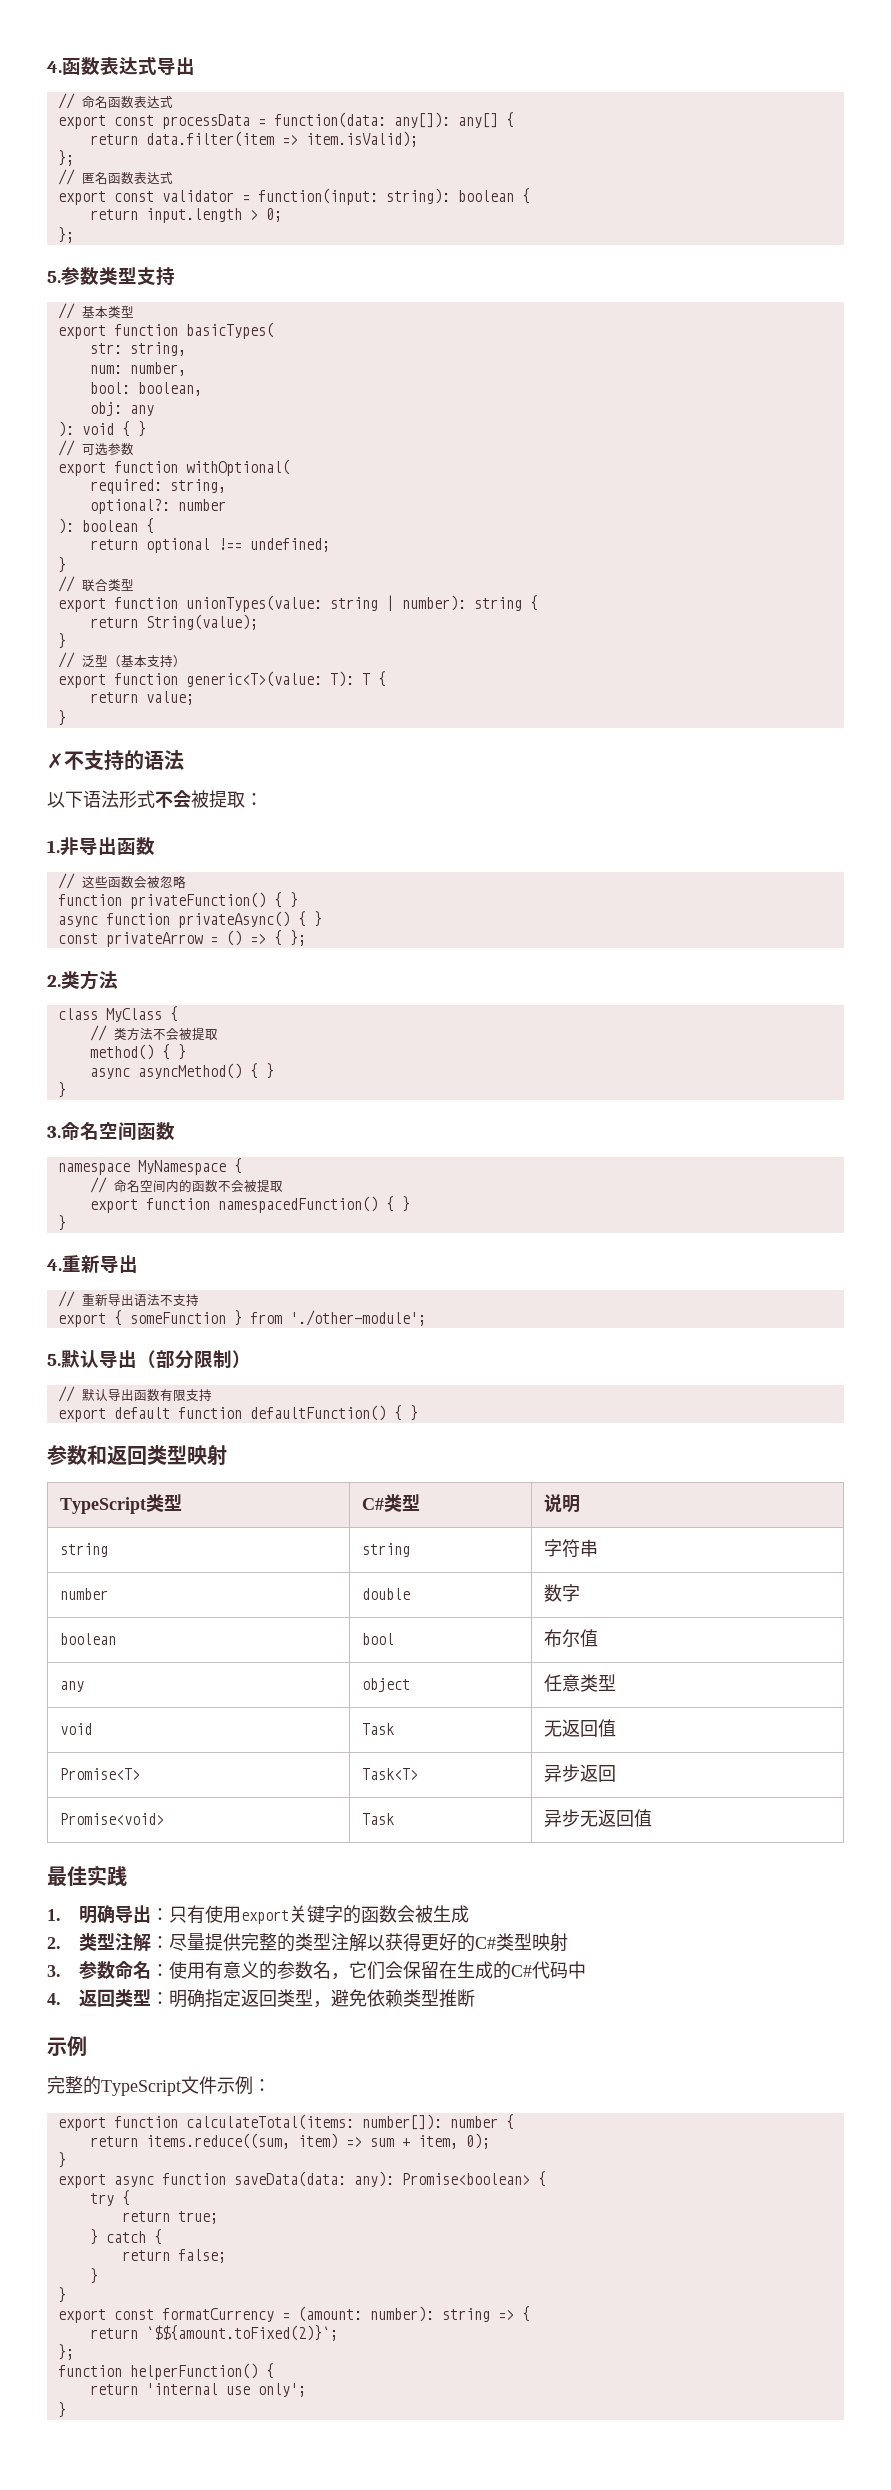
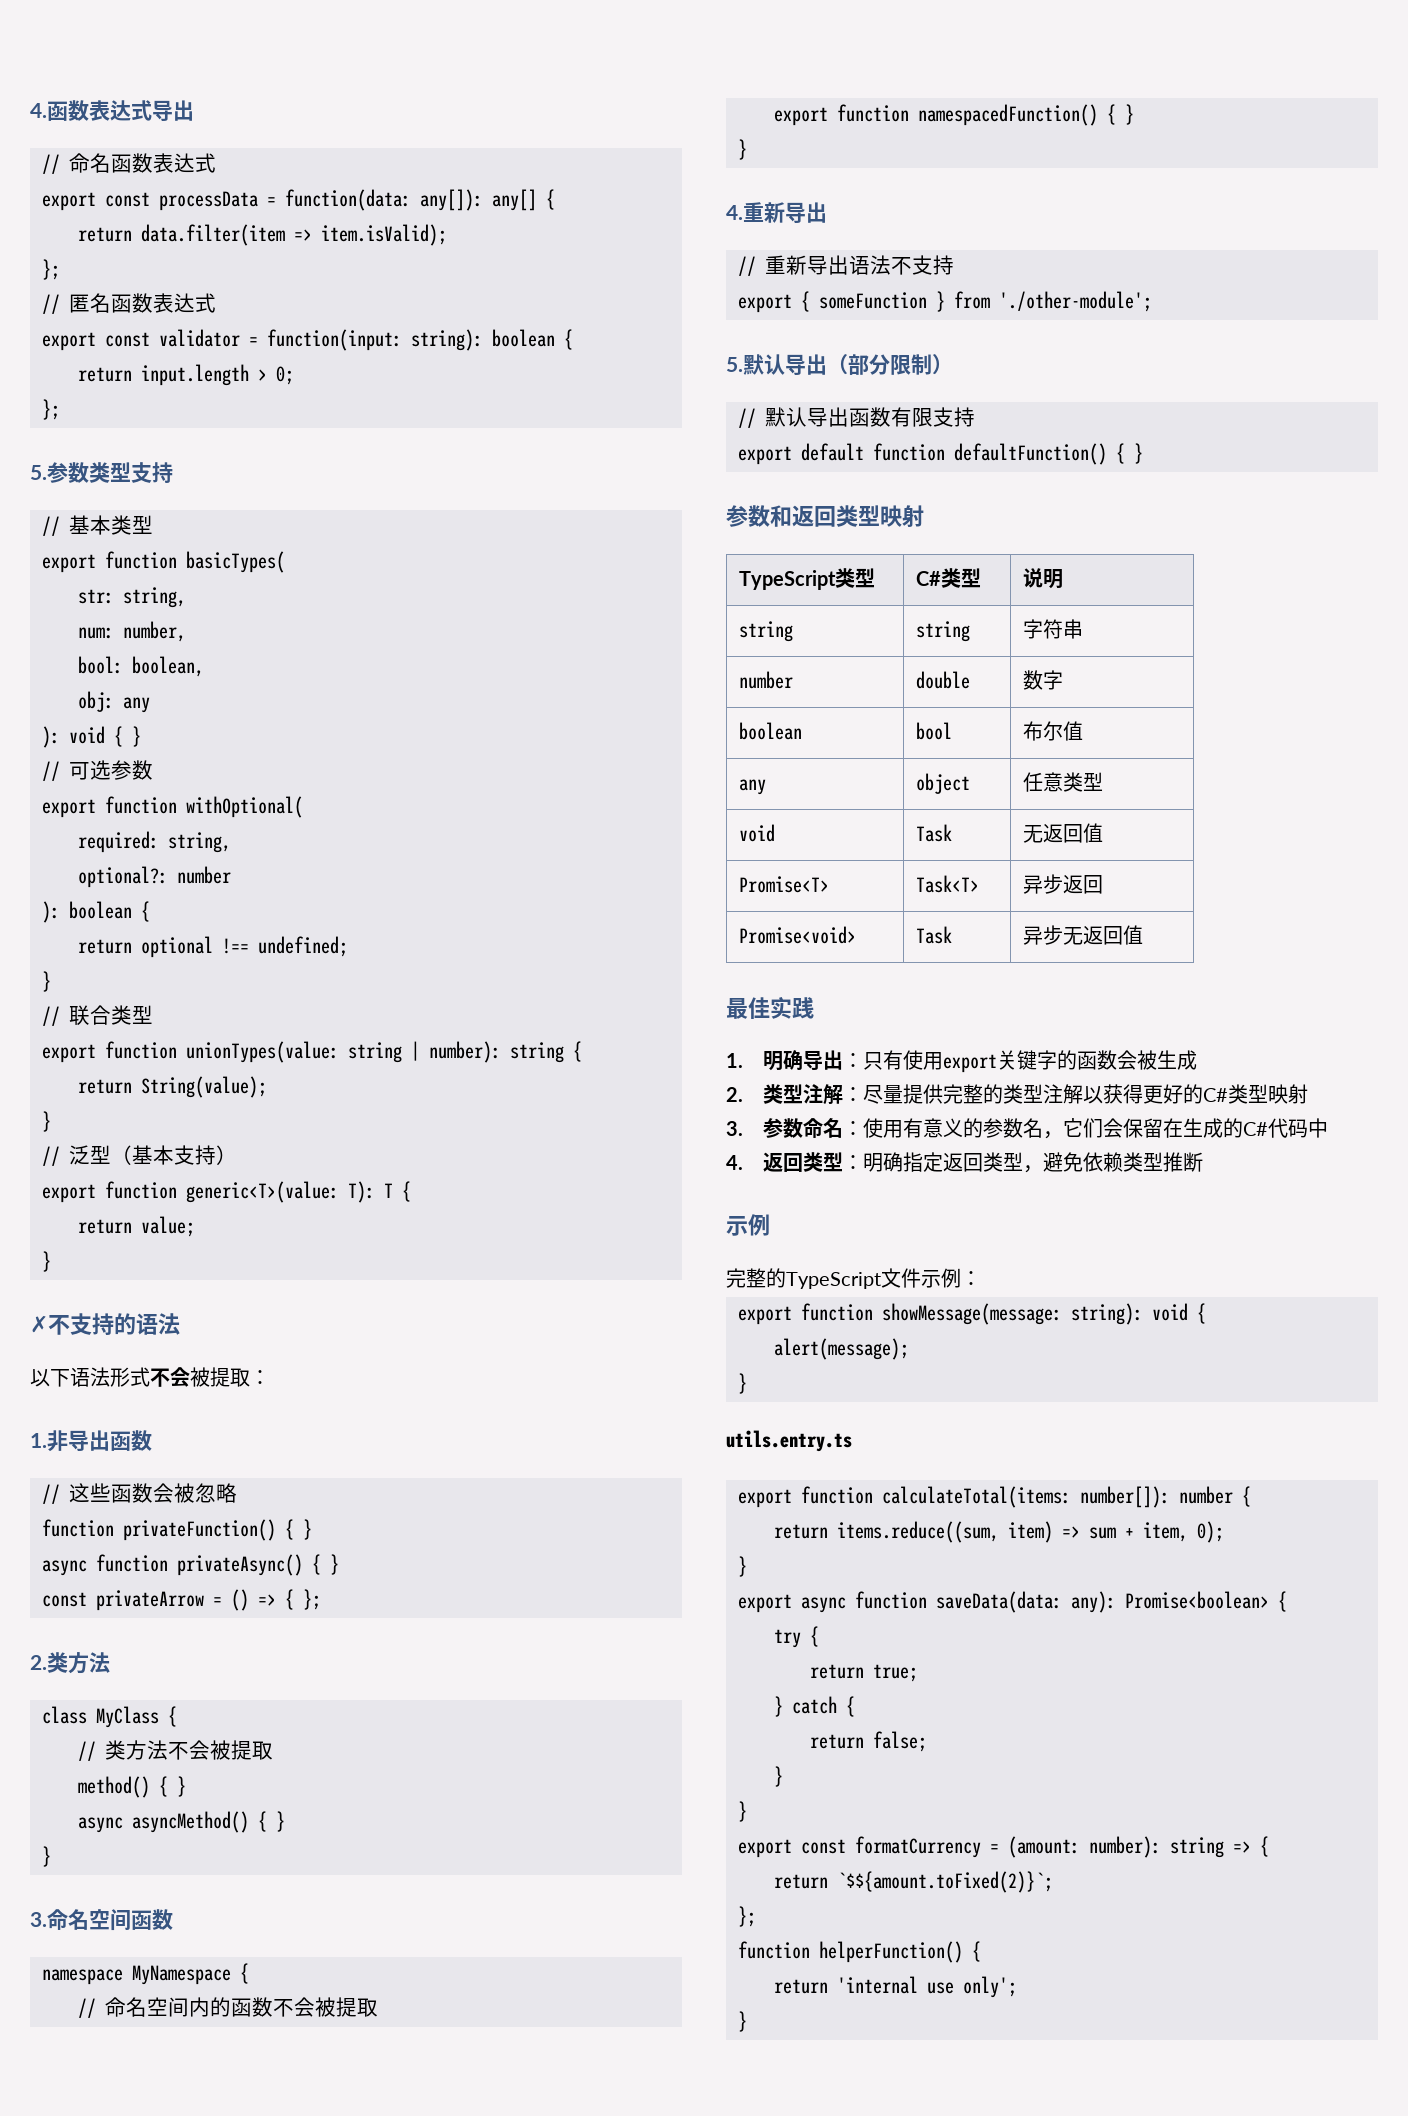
+ export function showMessage(message: string): void {
+ alert(message);
+ }
+ utils.entry.ts

